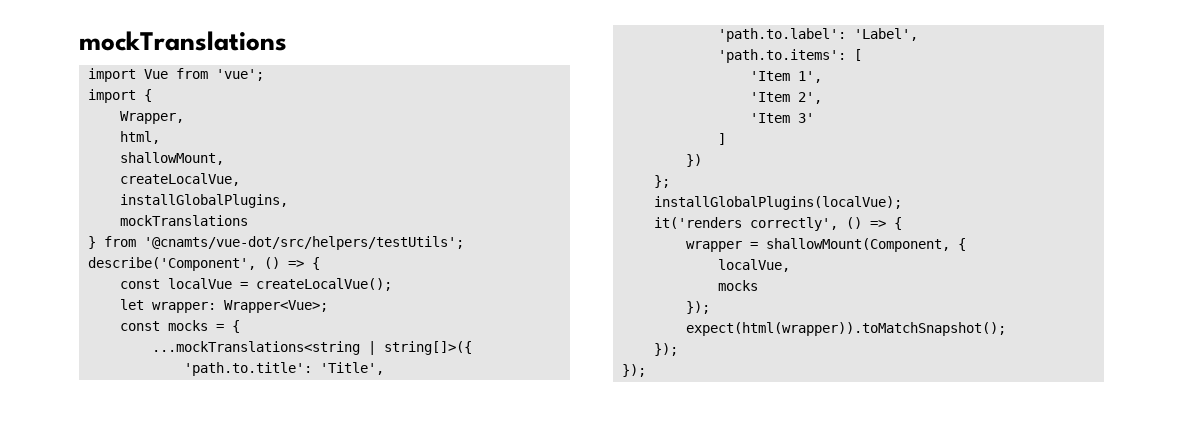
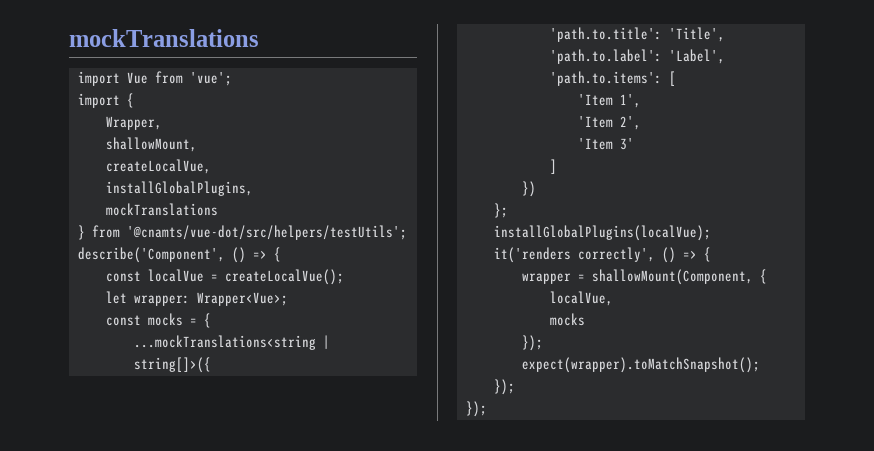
- html,
- expect(html(wrapper)).toMatchSnapshot();
+ expect(wrapper).toMatchSnapshot();

